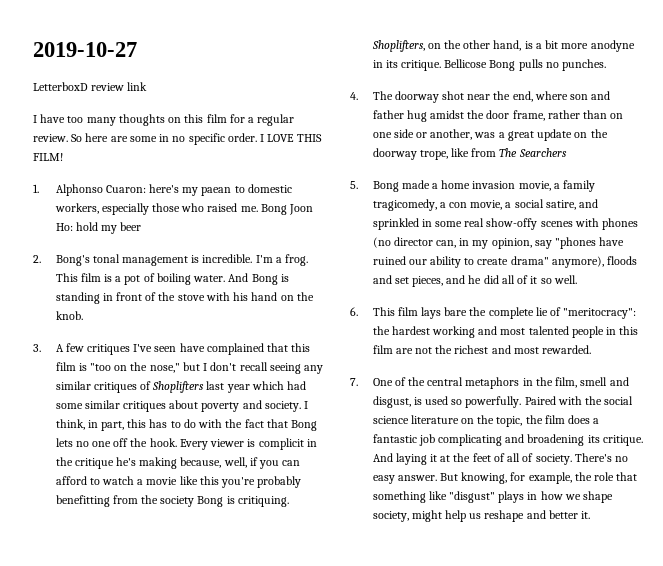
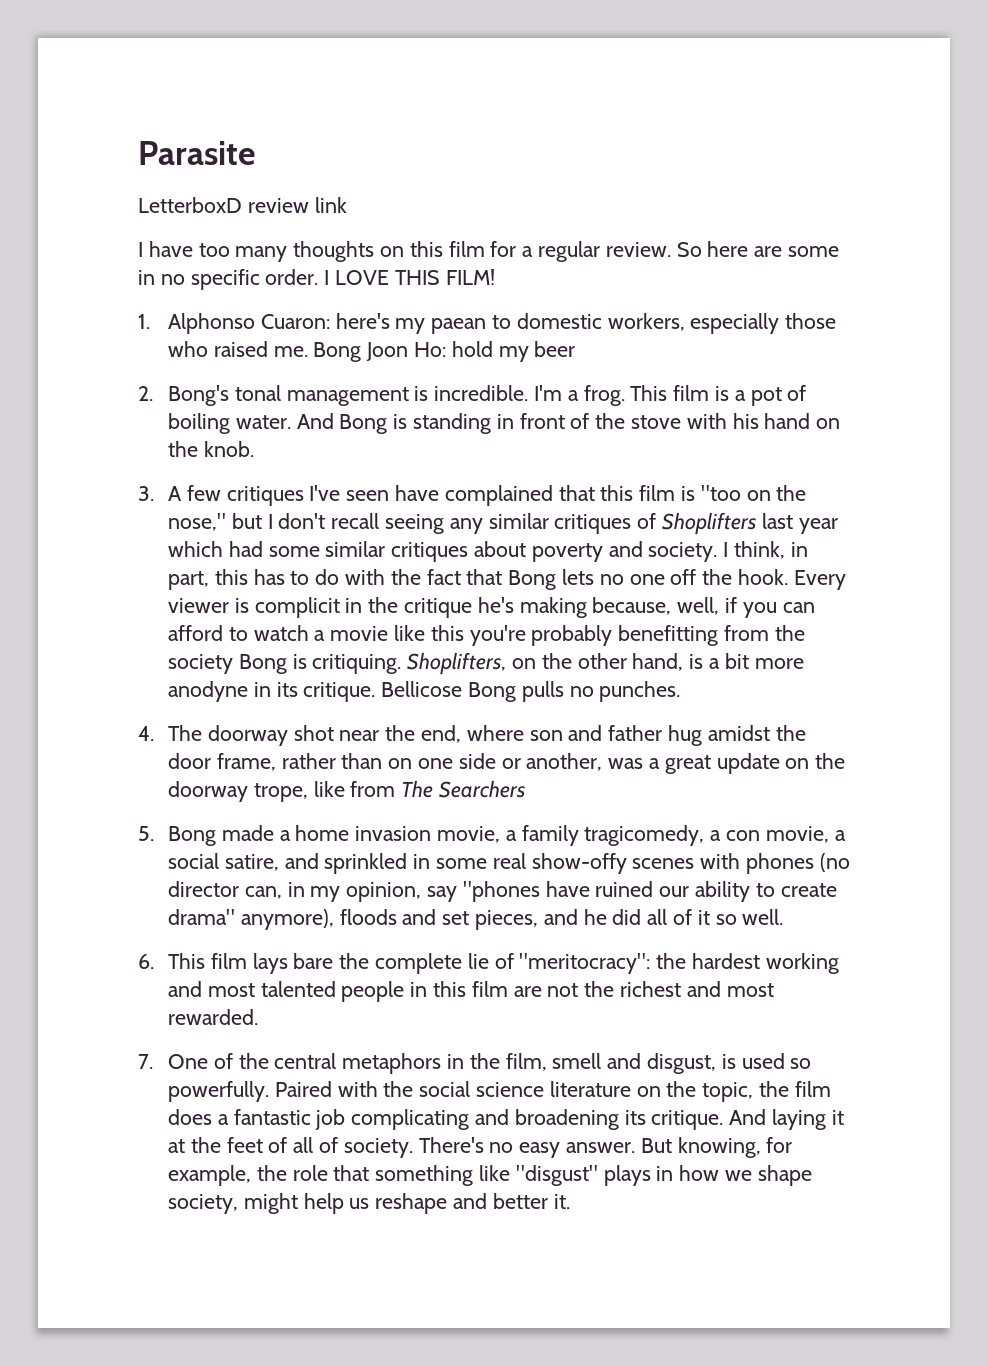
- 2019-10-27
+ Parasite

